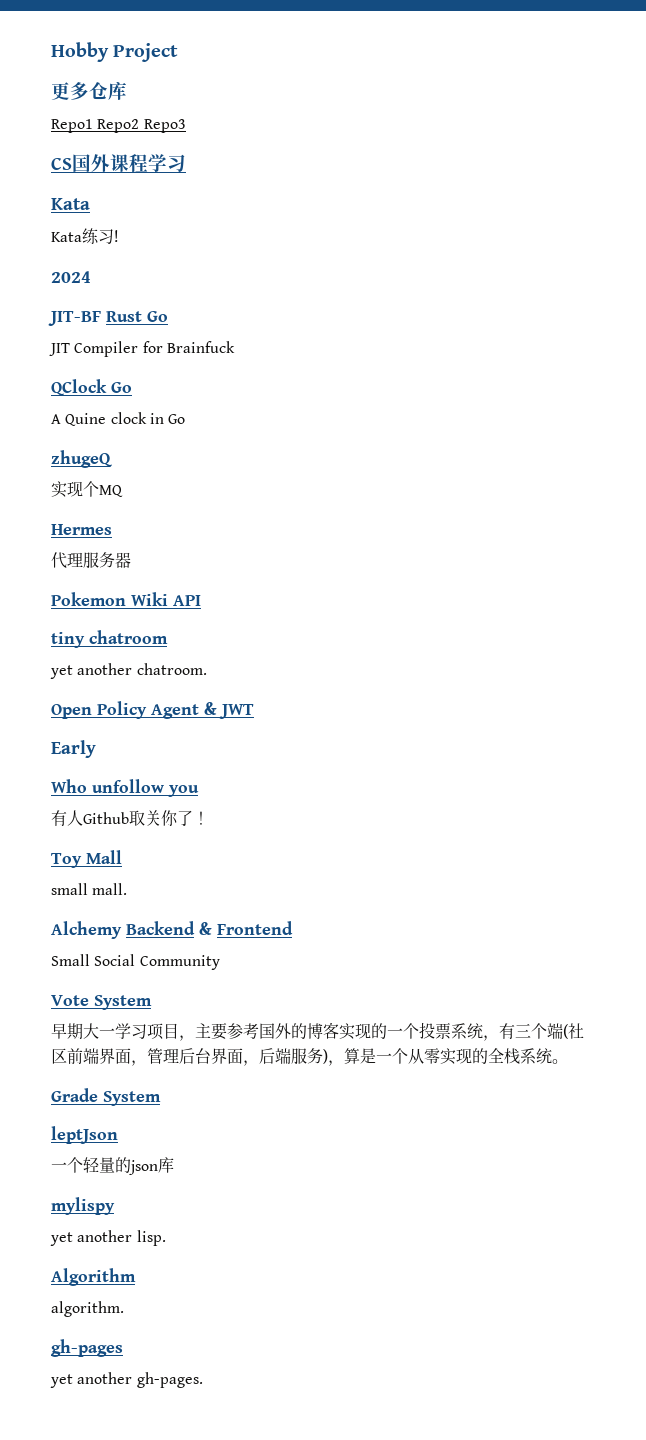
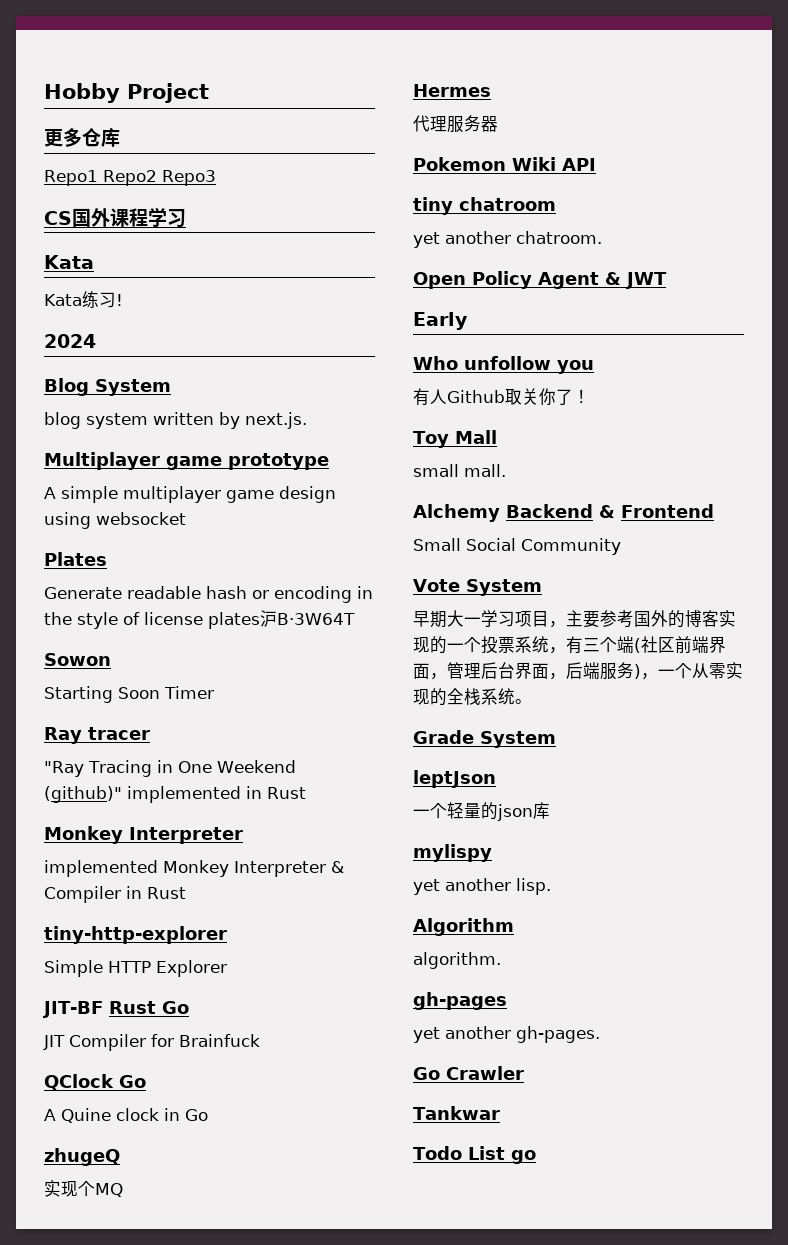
+ Blog System
+ blog system written by next.js.
+ Multiplayer game prototype
+ A simple multiplayer game design using websocket
+ Plates
+ Generate readable hash or encoding in the style of license plates沪B·3W64T
+ Sowon
+ Starting Soon Timer
+ Ray tracer
+ "Ray Tracing in One Weekend (github)" implemented in Rust
+ Monkey Interpreter
+ implemented Monkey Interpreter & Compiler in Rust
+ tiny-http-explorer
+ Simple HTTP Explorer
- 早期大一学习项目，主要参考国外的博客实现的一个投票系统，有三个端(社区前端界面，管理后台界面，后端服务)，算是一个从零实现的全栈系统。
+ 早期大一学习项目，主要参考国外的博客实现的一个投票系统，有三个端(社区前端界面，管理后台界面，后端服务)，一个从零实现的全栈系统。
+ Go Crawler
+ Tankwar
+ Todo List go

